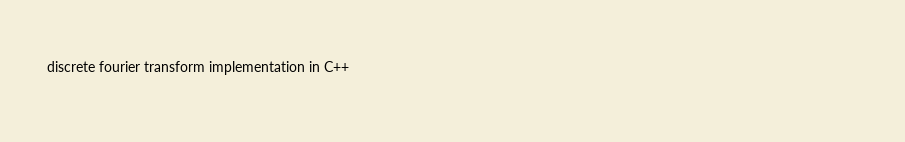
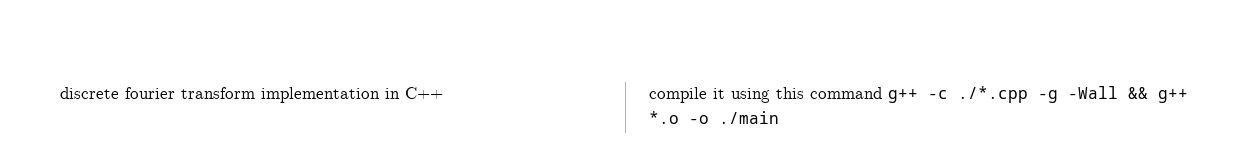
+ compile it using this command g++ -c ./*.cpp -g -Wall && g++ *.o -o ./main

